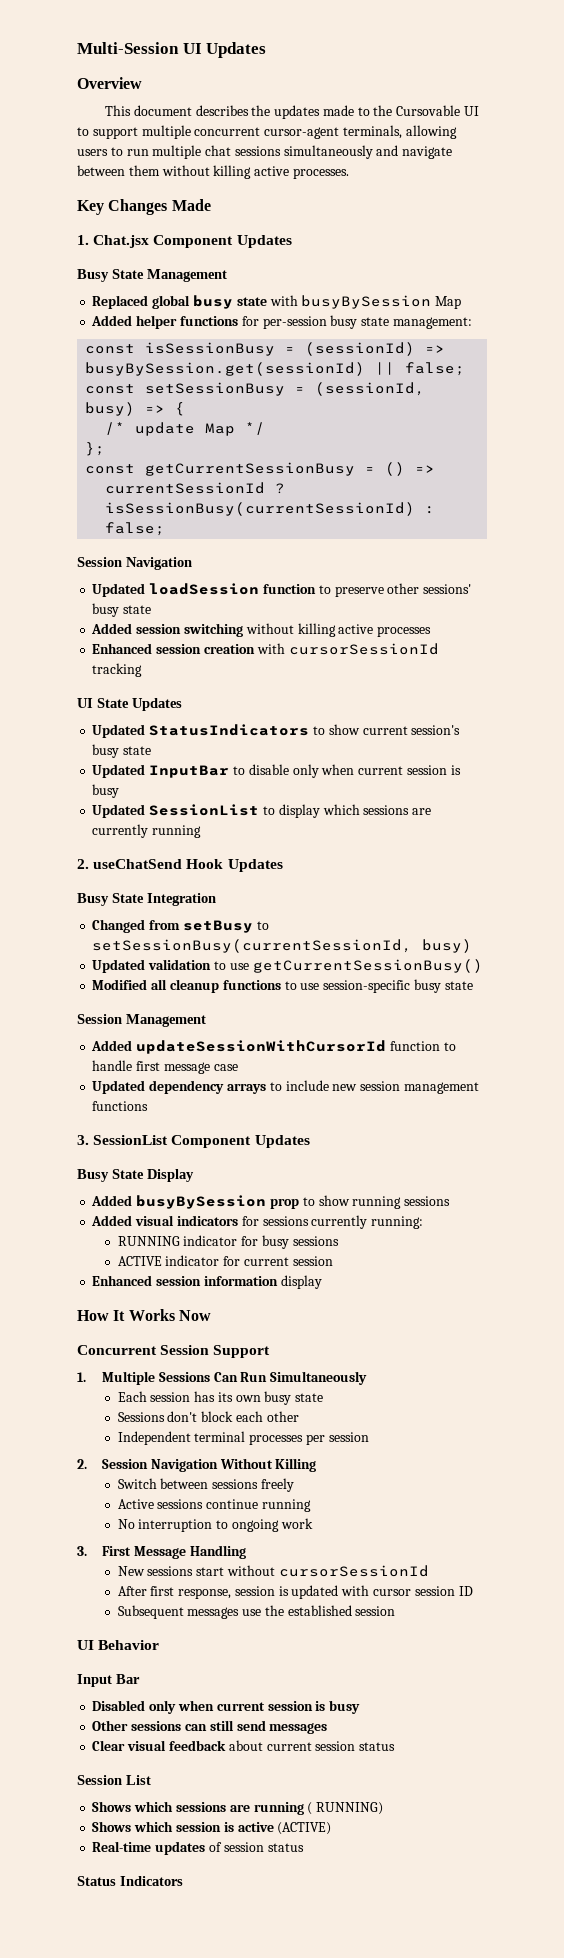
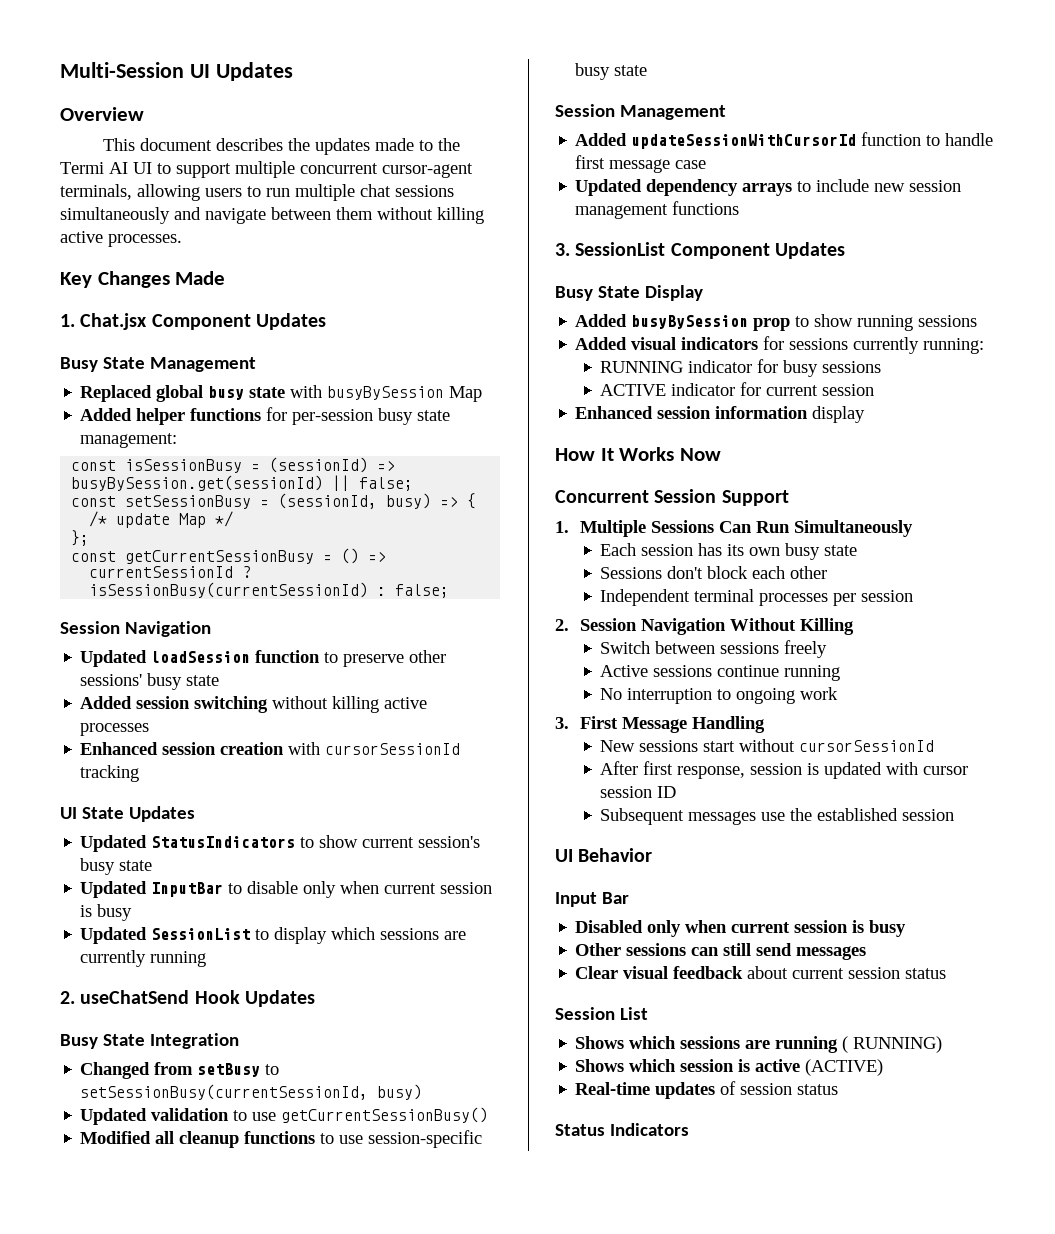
- This document describes the updates made to the Cursovable UI to support multiple concurrent cursor-agent terminals, allowing users to run multiple chat sessions simultaneously and navigate between them without killing active processes.
+ This document describes the updates made to the Termi AI UI to support multiple concurrent cursor-agent terminals, allowing users to run multiple chat sessions simultaneously and navigate between them without killing active processes.

